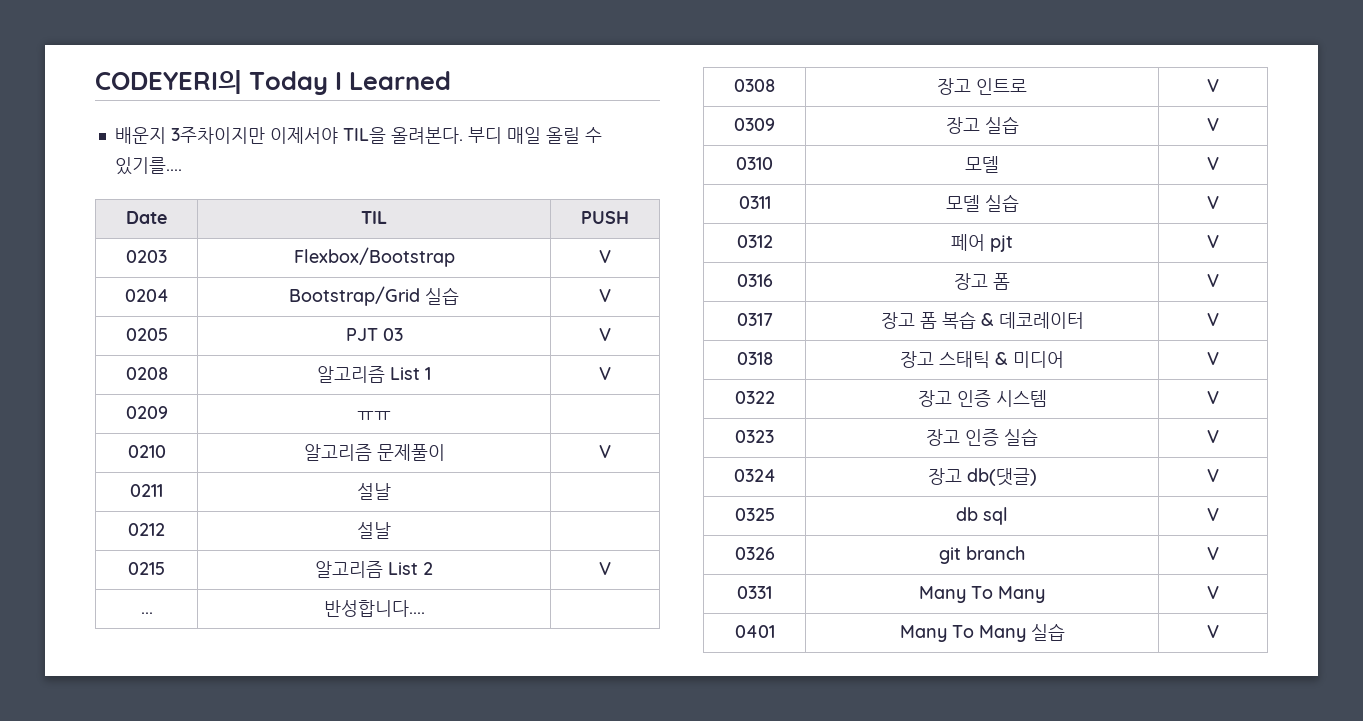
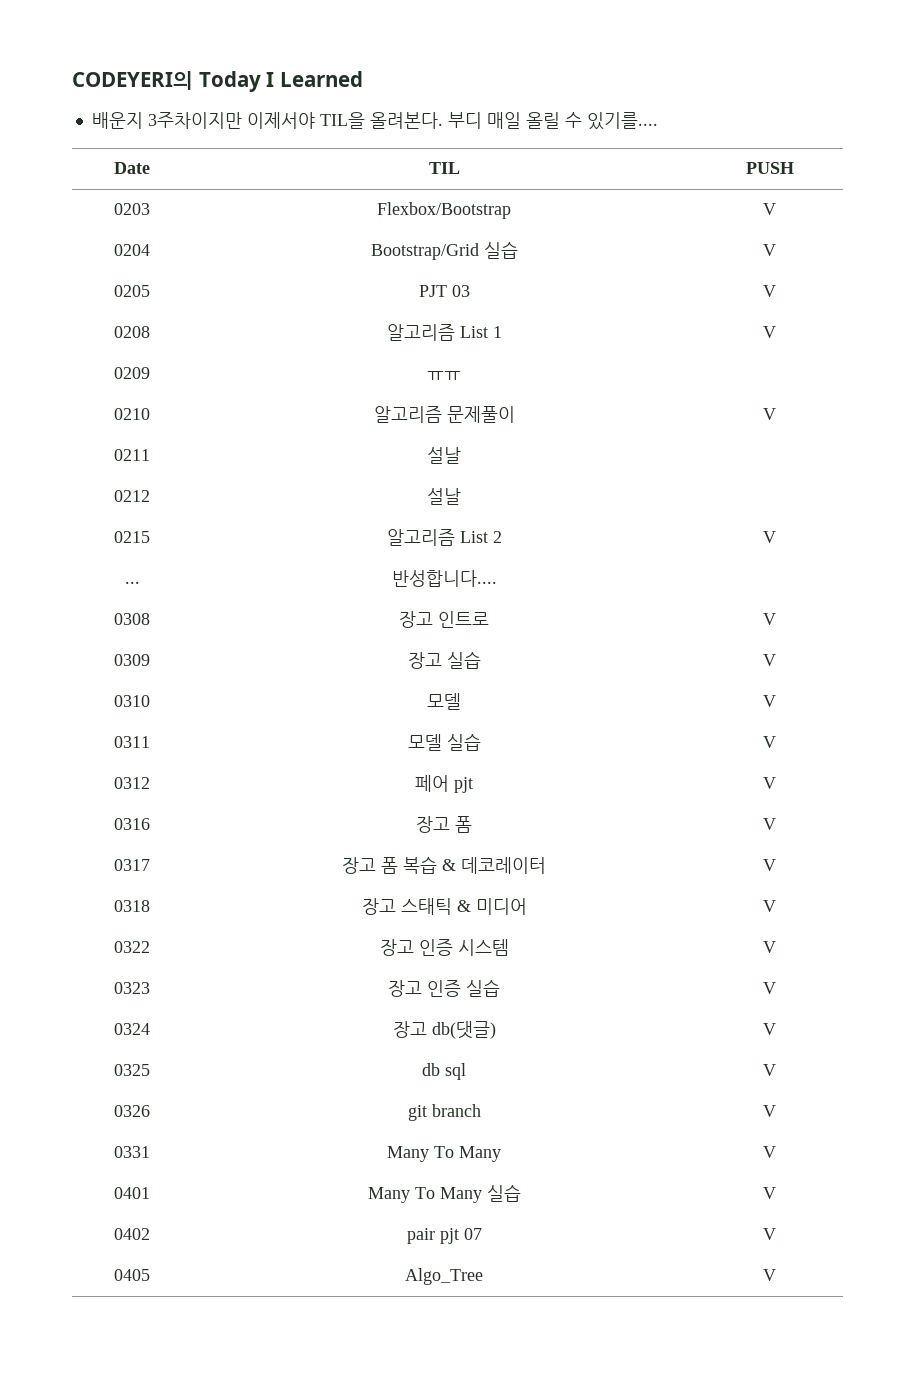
+ 0402 | pair pjt 07 | V
+ 0405 | Algo_Tree | V

